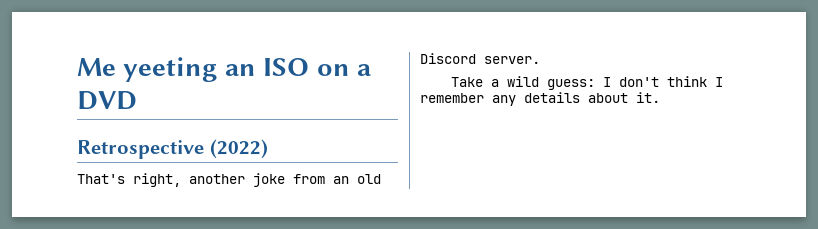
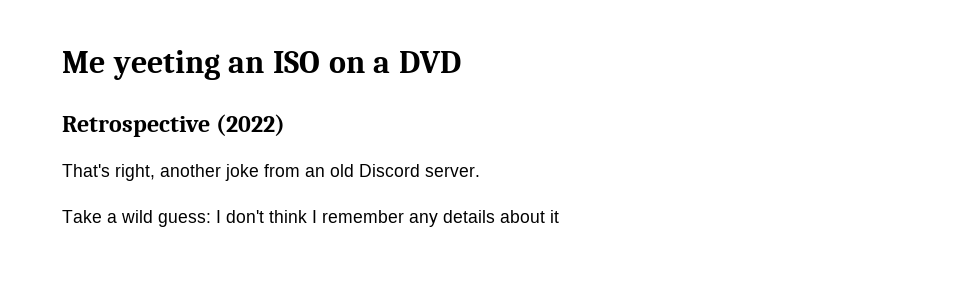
- Take a wild guess: I don't think I remember any details about it.
+ Take a wild guess: I don't think I remember any details about it

